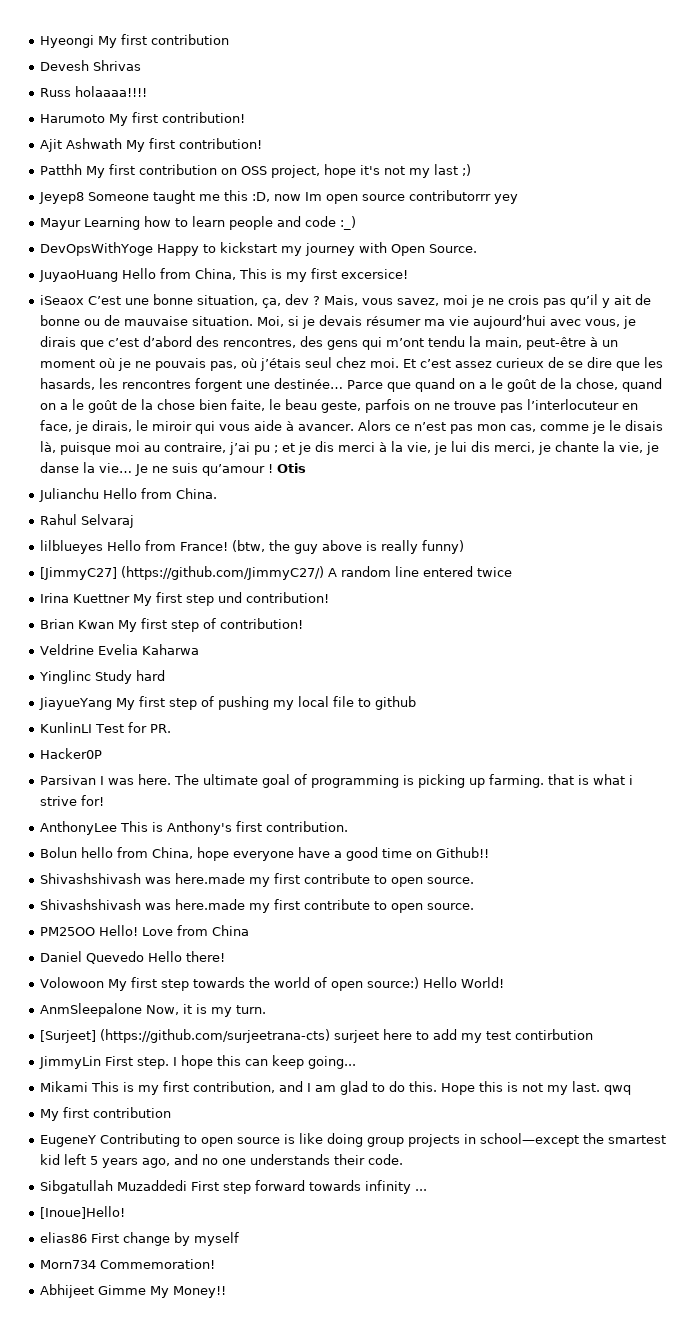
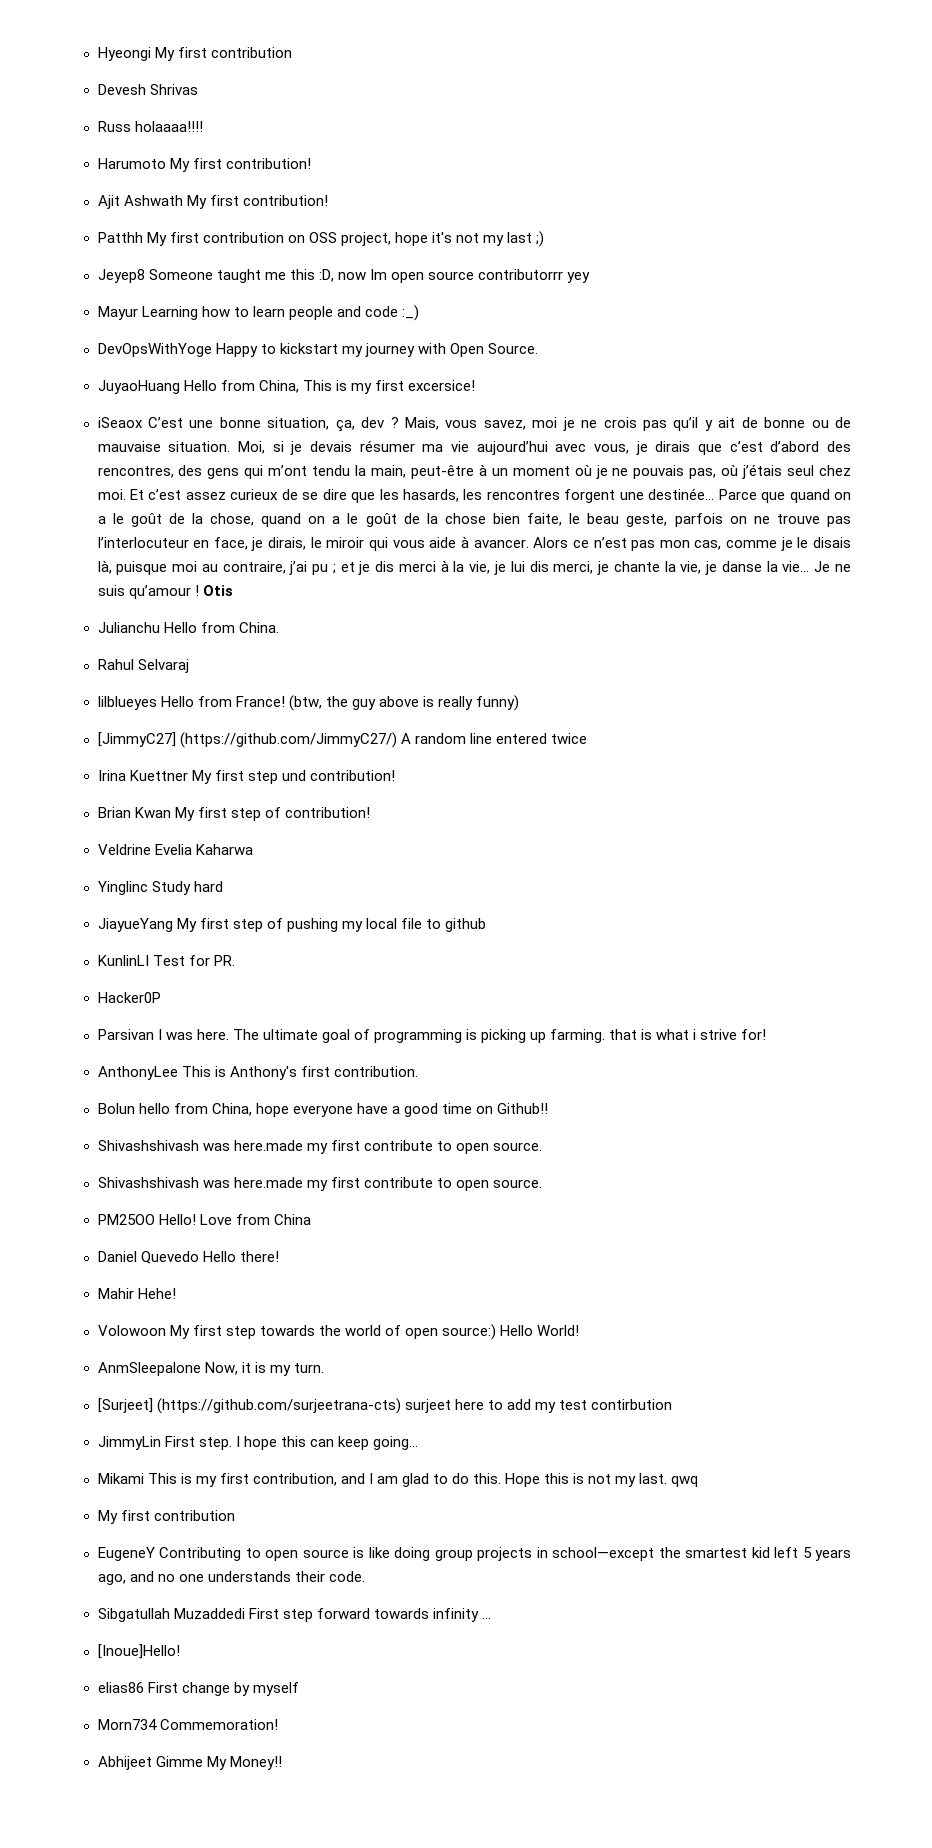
+ Mahir Hehe!

